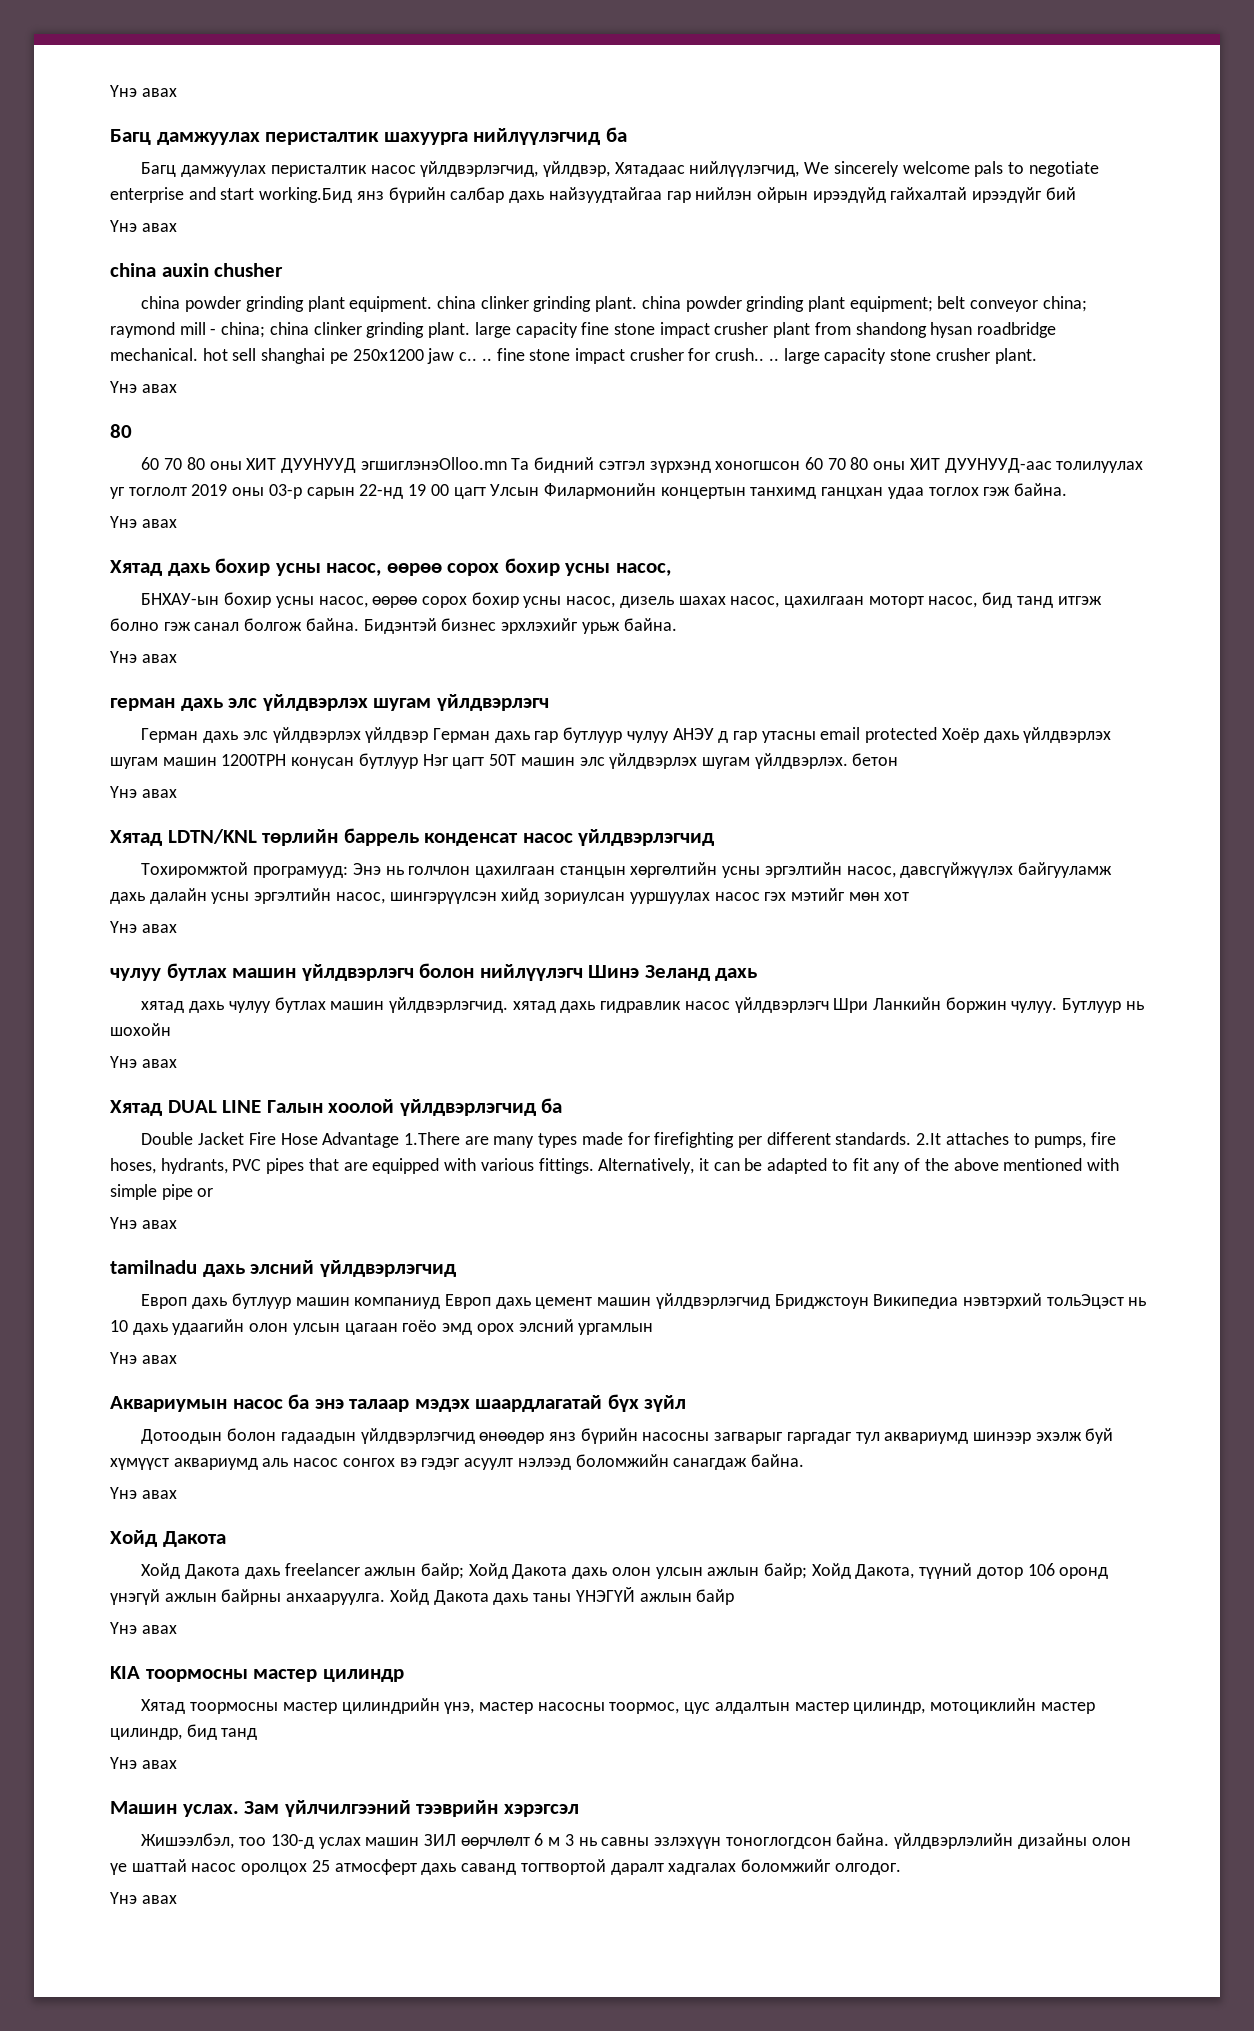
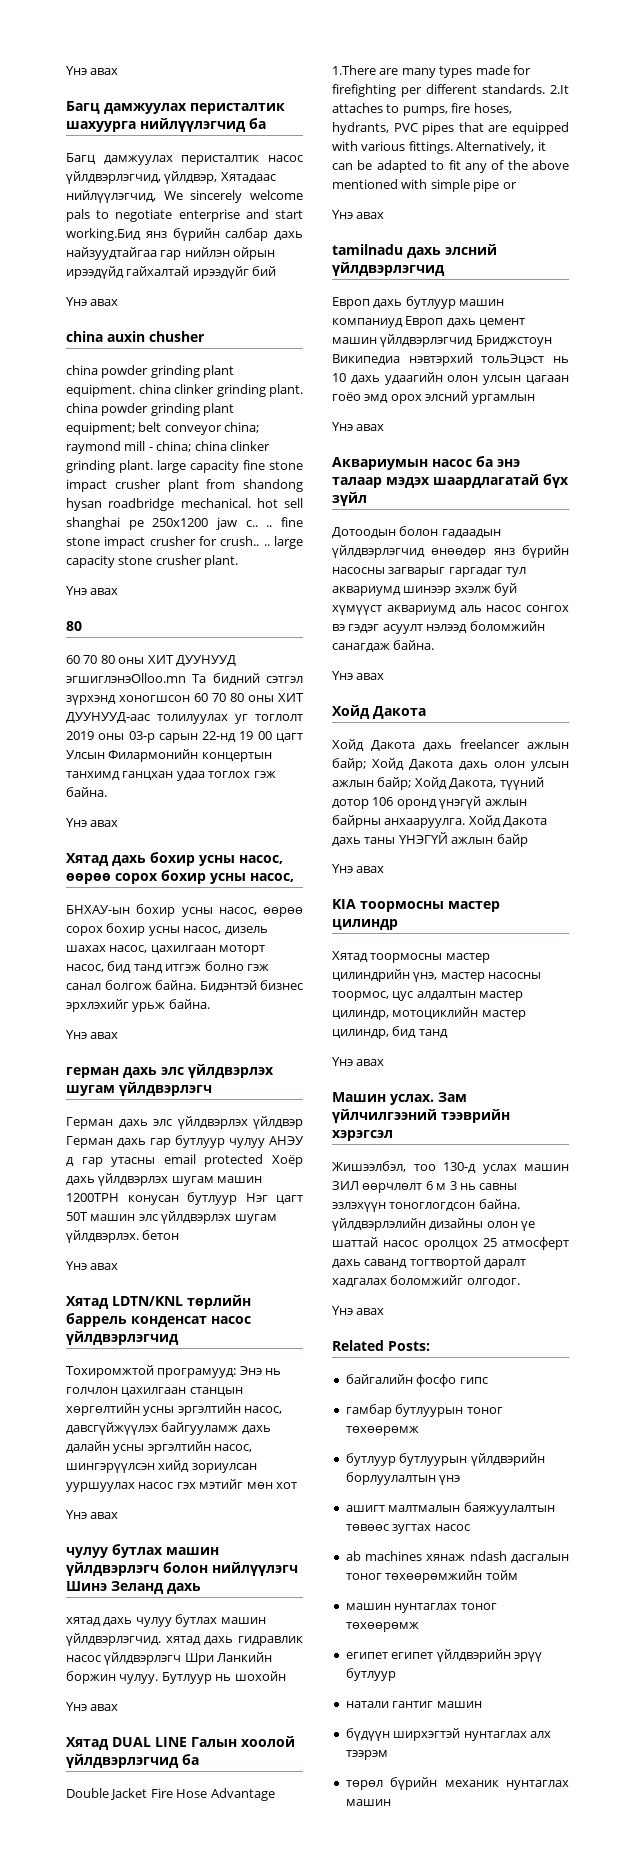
+ Related Posts:
+ байгалийн фосфо гипс
+ гамбар бутлуурын тоног төхөөрөмж
+ бутлуур бутлуурын үйлдвэрийн борлуулалтын үнэ
+ ашигт малтмалын баяжуулалтын төвөөс зугтах насос
+ ab machines хянаж ndash дасгалын тоног төхөөрөмжийн тойм
+ машин нунтаглах тоног төхөөрөмж
+ египет египет үйлдвэрийн эрүү бутлуур
+ натали гантиг машин
+ бүдүүн ширхэгтэй нунтаглах алх тээрэм
+ төрөл бүрийн механик нунтаглах машин

